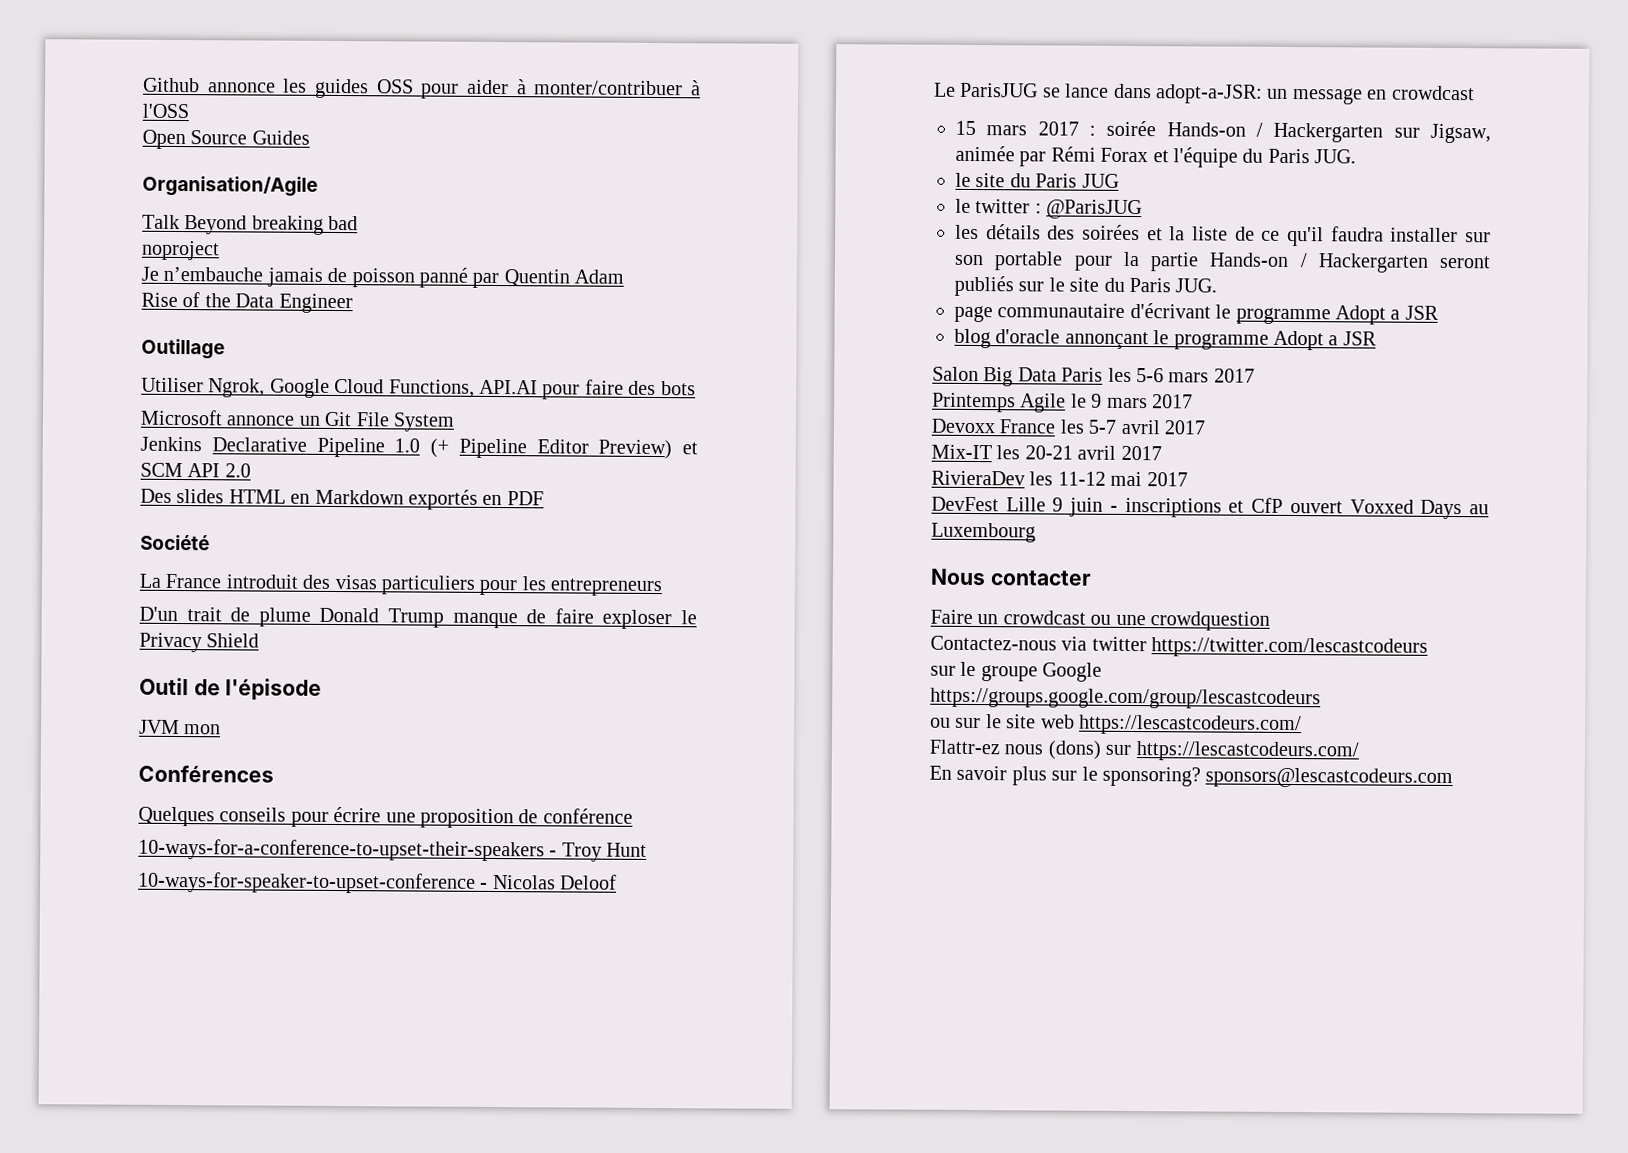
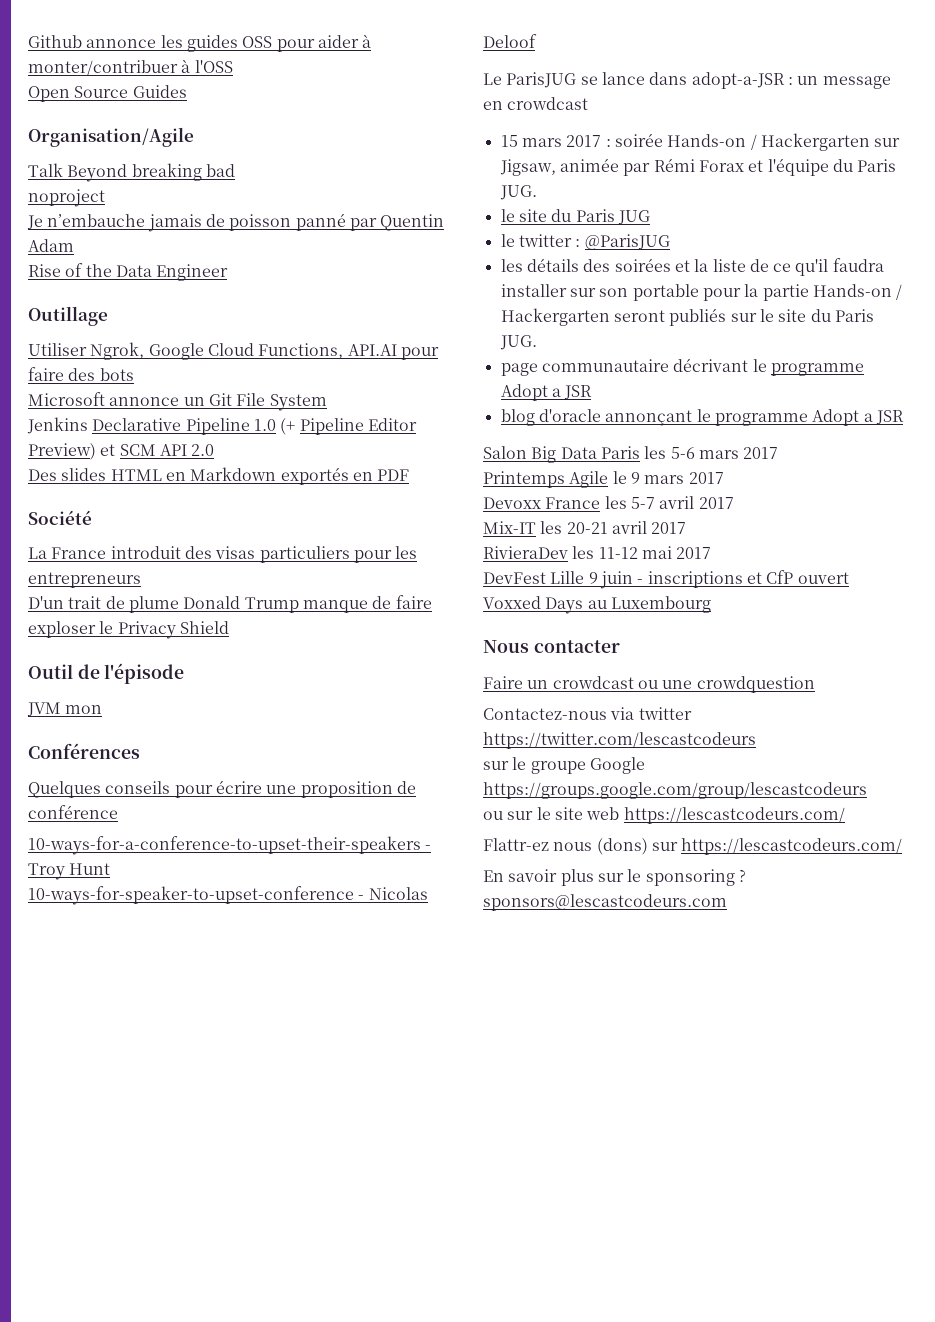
- Le ParisJUG se lance dans adopt-a-JSR: un message en crowdcast
+ Le ParisJUG se lance dans adopt-a-JSR : un message en crowdcast
- page communautaire d'écrivant le programme Adopt a JSR
+ page communautaire décrivant le programme Adopt a JSR
- En savoir plus sur le sponsoring? sponsors@lescastcodeurs.com
+ En savoir plus sur le sponsoring ? sponsors@lescastcodeurs.com

